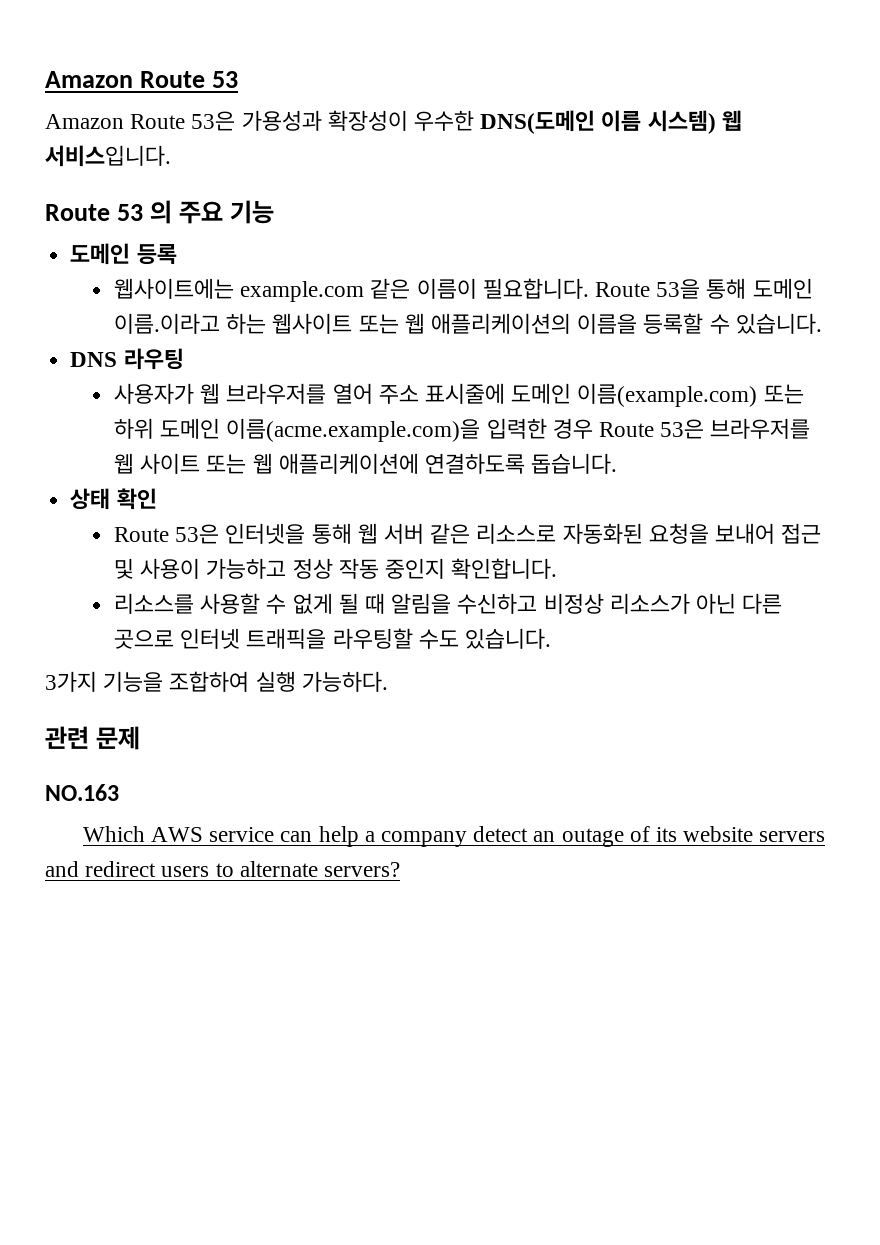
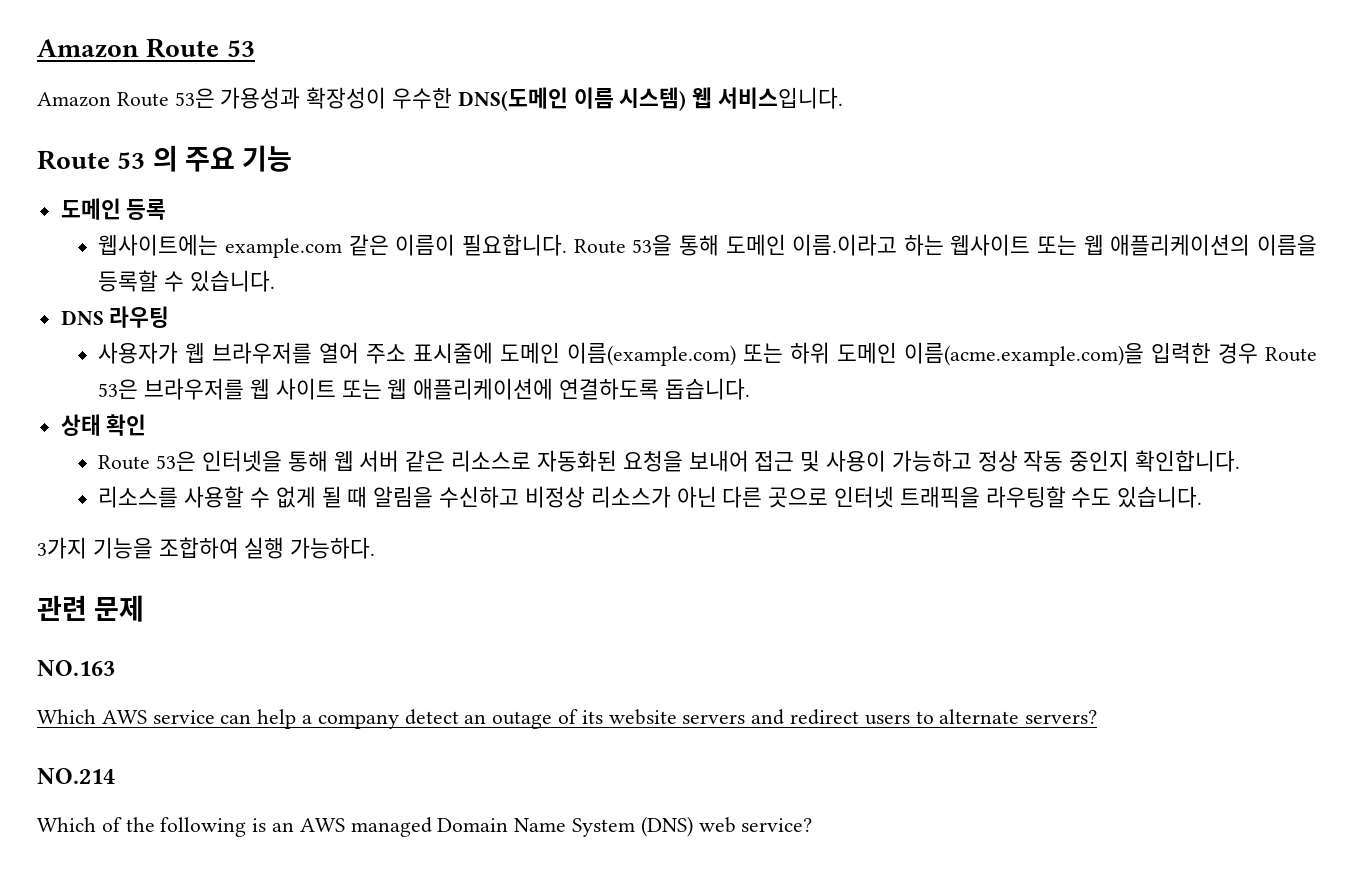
+ NO.214
+ Which of the following is an AWS managed Domain Name System (DNS) web service?

